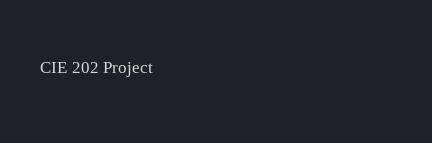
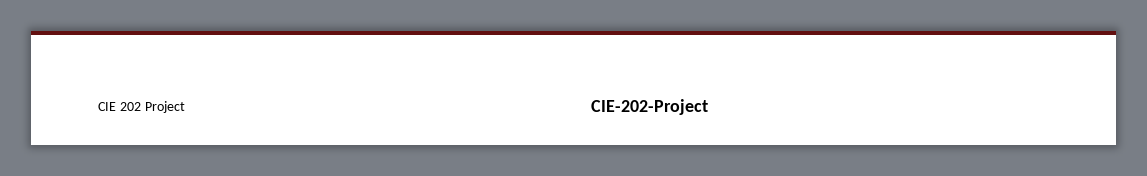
+ CIE-202-Project

